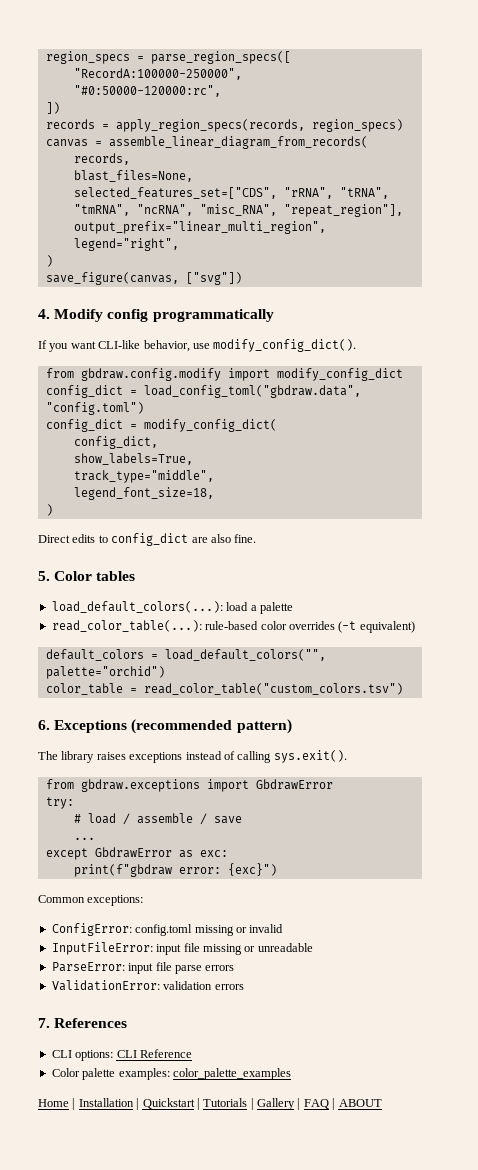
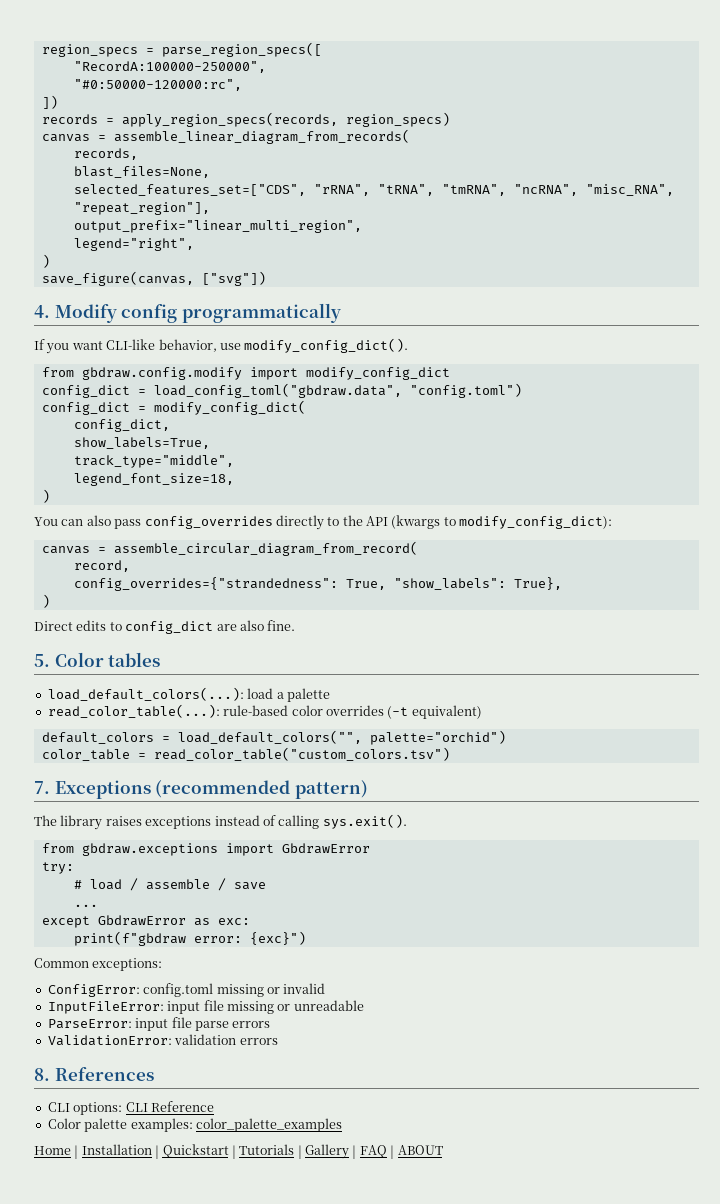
+ You can also pass config_overrides directly to the API (kwargs to modify_config_dict):
+ canvas = assemble_circular_diagram_from_record(
+ record,
+ config_overrides={"strandedness": True, "show_labels": True},
+ )
- 6. Exceptions (recommended pattern)
+ 7. Exceptions (recommended pattern)
- 7. References
+ 8. References

